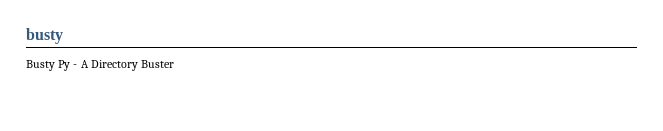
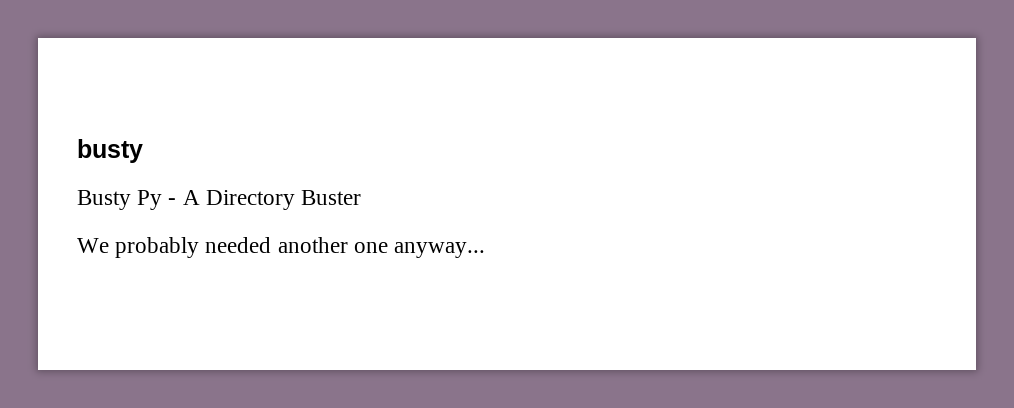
+ We probably needed another one anyway...

